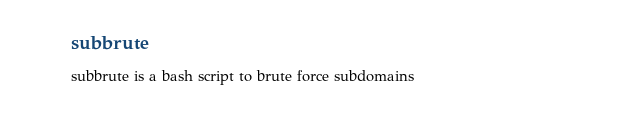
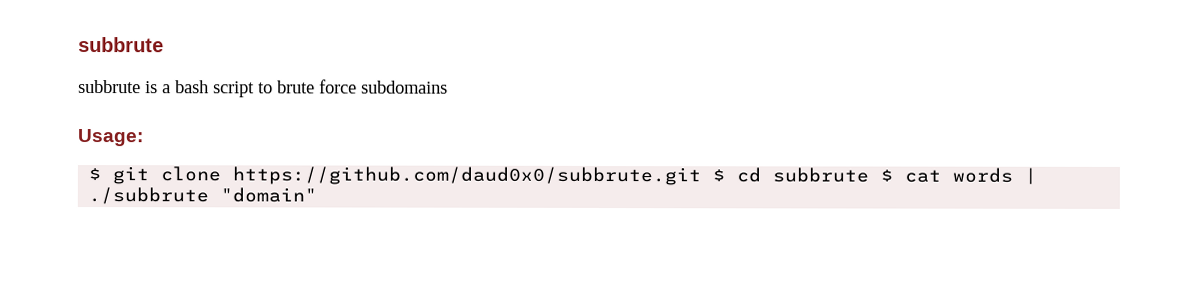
+ Usage:
+ $ git clone https://github.com/daud0x0/subbrute.git $ cd subbrute $ cat words | ./subbrute "domain"

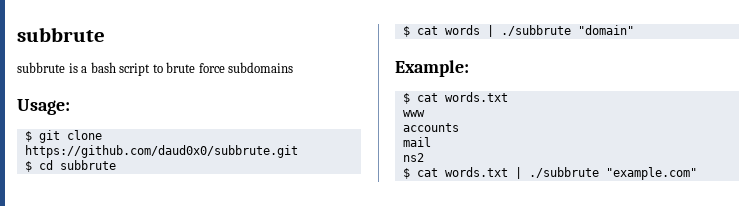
- $ git clone https://github.com/daud0x0/subbrute.git $ cd subbrute $ cat words | ./subbrute "domain"
+ $ git clone https://github.com/daud0x0/subbrute.git
+ $ cd subbrute
+ $ cat words | ./subbrute "domain"
+ Example:
+ $ cat words.txt
+ www
+ accounts
+ mail
+ ns2
+ $ cat words.txt | ./subbrute "example.com"

